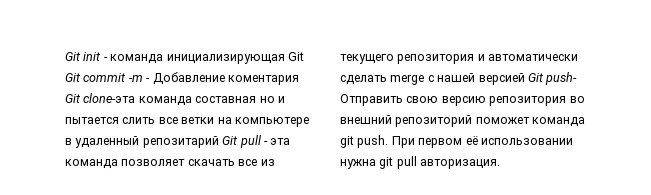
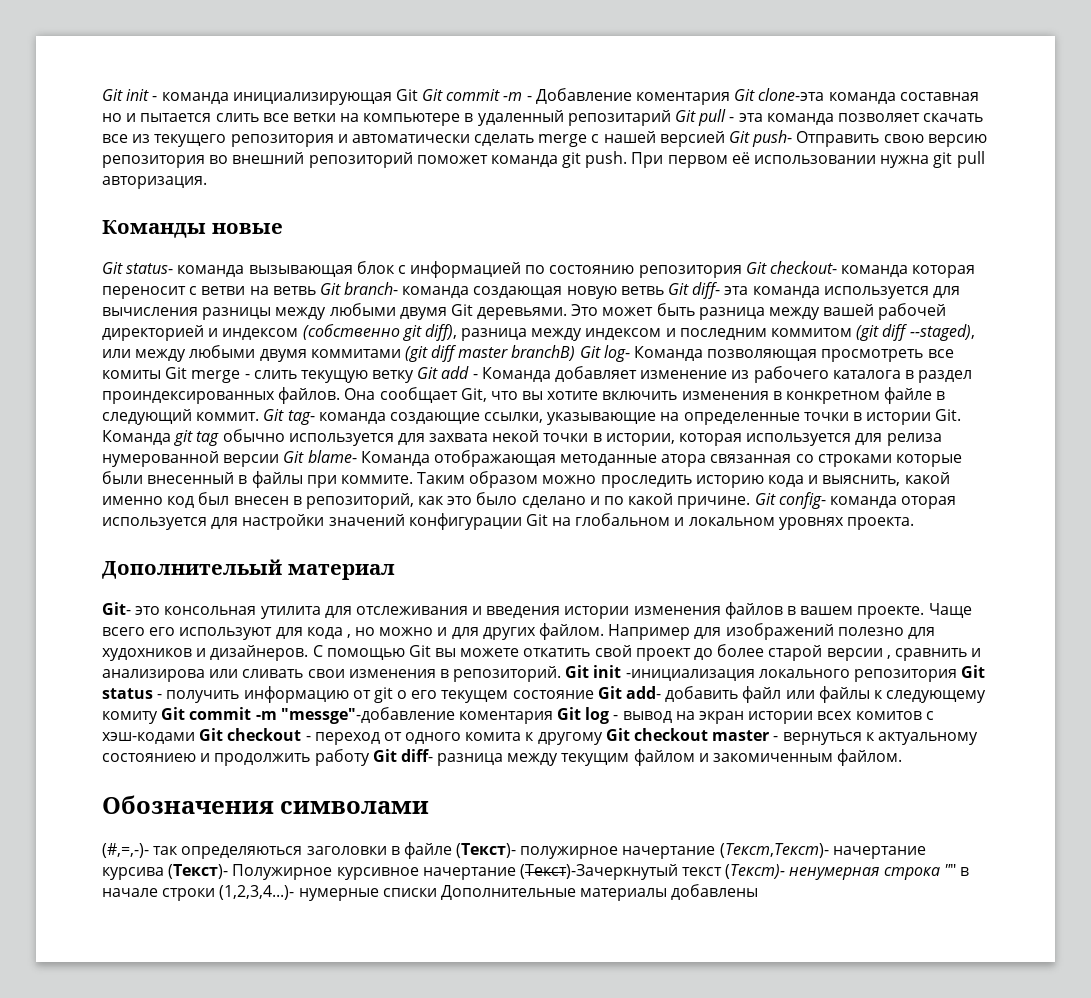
+ Команды новые
+ Git status- команда вызывающая блок с информацией по состоянию репозитория Git checkout- команда которая переносит с ветви на ветвь Git branch- команда создающая новую ветвь Git diff- эта команда используется для вычисления разницы между любыми двумя Git деревьями. Это может быть разница между вашей рабочей директорией и индексом (собственно git diff), разница между индексом и последним коммитом (git diff --staged), или между любыми двумя коммитами (git diff master branchB) Git log- Команда позволяющая просмотреть все комиты Git merge - слить текущую ветку Git add - Команда добавляет изменение из рабочего каталога в раздел проиндексированных файлов. Она сообщает Git, что вы хотите включить изменения в конкретном файле в следующий коммит. Git tag- команда создающие ссылки, указывающие на определенные точки в истории Git. Команда git tag обычно используется для захвата некой точки в истории, которая используется для релиза нумерованной версии Git blame- Команда отображающая методанные атора связанная со строками которые были внесенный в файлы при коммите. Таким образом можно проследить историю кода и выяснить, какой именно код был внесен в репозиторий, как это было сделано и по какой причине. Git config- команда оторая используется для настройки значений конфигурации Git на глобальном и локальном уровнях проекта.
+ Дополнительый материал
+ Git- это консольная утилита для отслеживания и введения истории изменения файлов в вашем проекте. Чаще всего его используют для кода , но можно и для других файлом. Например для изображений полезно для худохников и дизайнеров. С помощью Git вы можете откатить свой проект до более старой версии , сравнить и анализирова или сливать свои изменения в репозиторий. Git init -инициализация локального репозитория Git status - получить информацию от git о его текущем состояние Git add- добавить файл или файлы к следующему комиту Git commit -m "messge"-добавление коментария Git log - вывод на экран истории всех комитов с хэш-кодами Git checkout - переход от одного комита к другому Git checkout master - вернуться к актуальному состояниею и продолжить работу Git diff- разница между текущим файлом и закомиченным файлом.
+ Обозначения символами
+ (#,=,-)- так определяються заголовки в файле (Текст)- полужирное начертание (Текст,Текст)- начертание курсива (Текст)- Полужирное курсивное начертание (Текст)-Зачеркнутый текст (Текст)- ненумерная строка "" в начале строки (1,2,3,4...)- нумерные списки Дополнительные материалы добавлены

